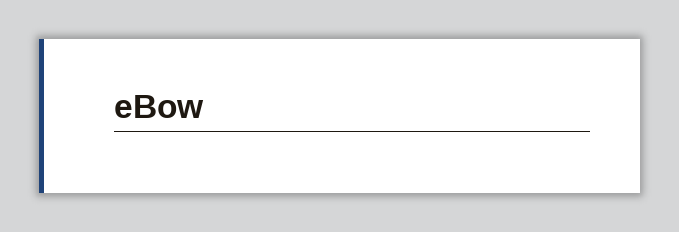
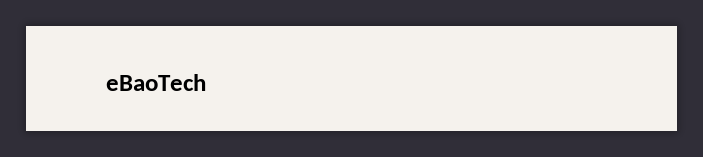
- eBow
+ eBaoTech

